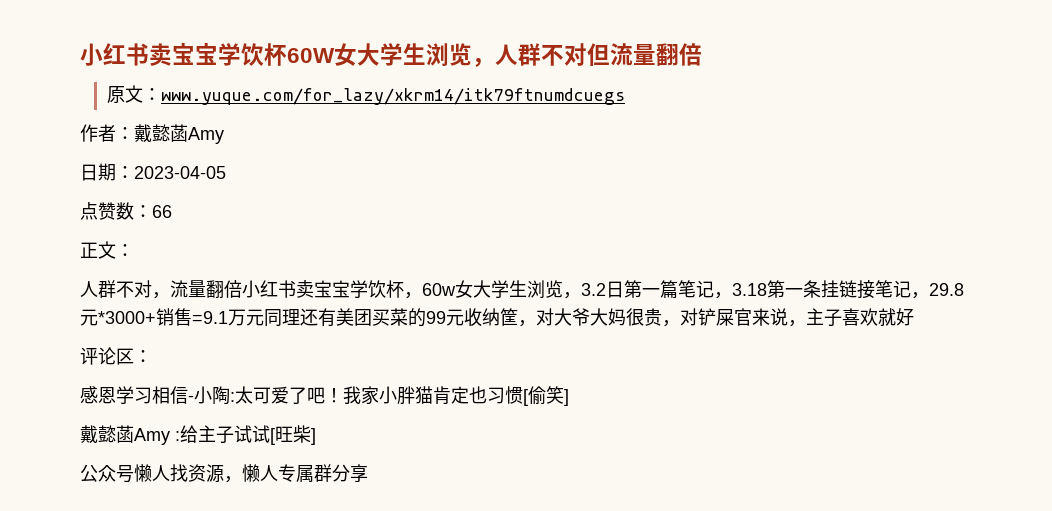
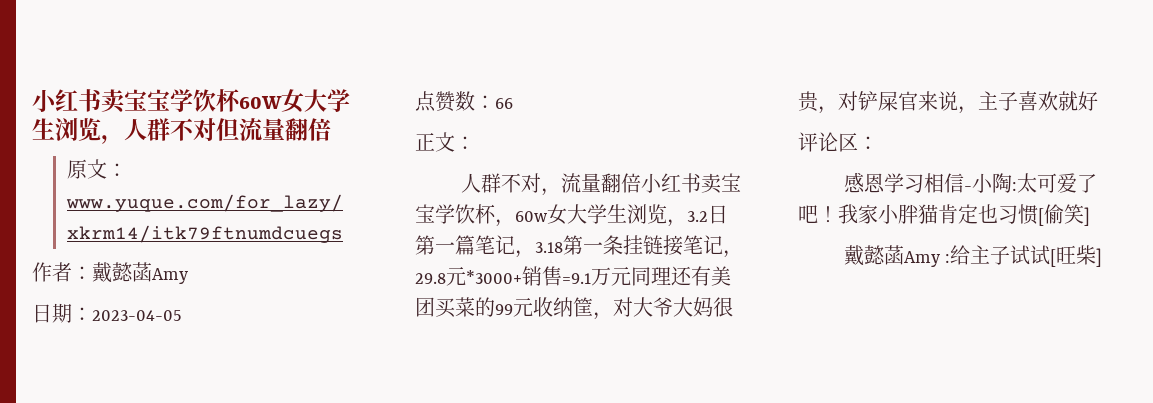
- 公众号懒人找资源，懒人专属群分享

